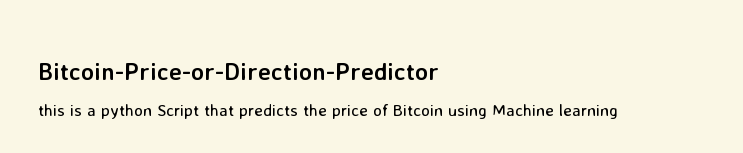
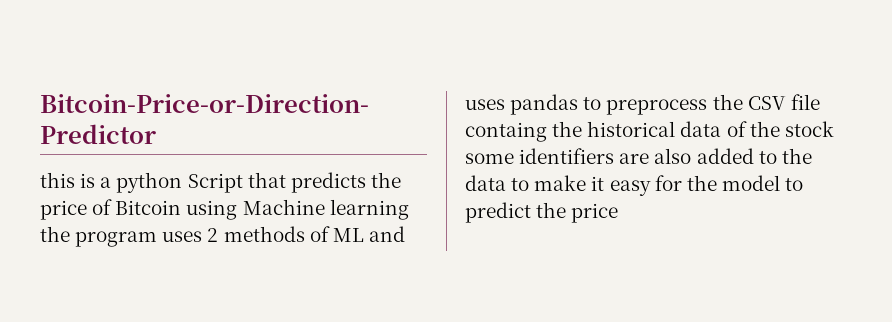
- this is a python Script that predicts the price of Bitcoin using Machine learning
+ this is a python Script that predicts the price of Bitcoin using Machine learning the program uses 2 methods of ML and uses pandas to preprocess the CSV file containg the historical data of the stock some identifiers are also added to the data to make it easy for the model to predict the price

